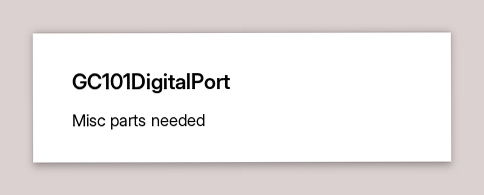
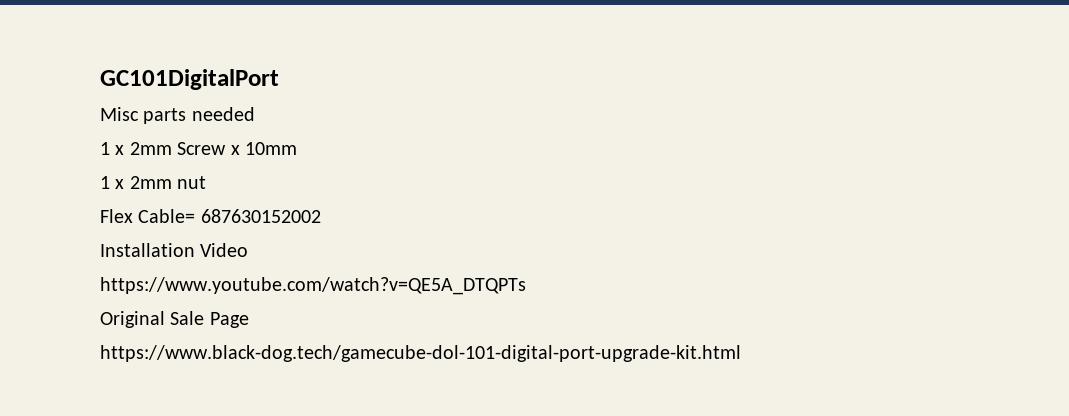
+ 1 x 2mm Screw x 10mm
+ 1 x 2mm nut
+ Flex Cable= 687630152002
+ Installation Video
+ https://www.youtube.com/watch?v=QE5A_DTQPTs
+ Original Sale Page
+ https://www.black-dog.tech/gamecube-dol-101-digital-port-upgrade-kit.html

